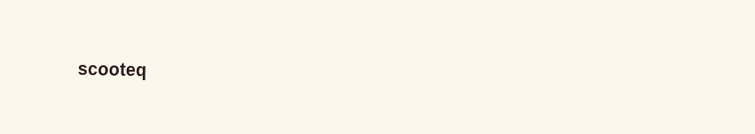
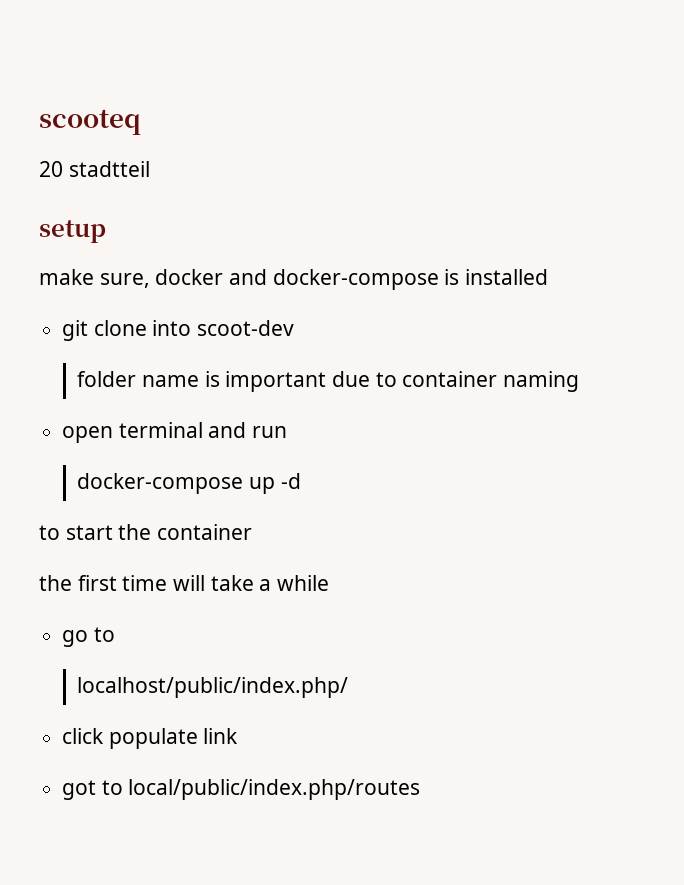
+ 20 stadtteil
+ setup
+ make sure, docker and docker-compose is installed
+ git clone into scoot-dev
+ folder name is important due to container naming
+ open terminal and run
+ docker-compose up -d
+ to start the container
+ the first time will take a while
+ go to
+ localhost/public/index.php/
+ click populate link
+ got to local/public/index.php/routes

